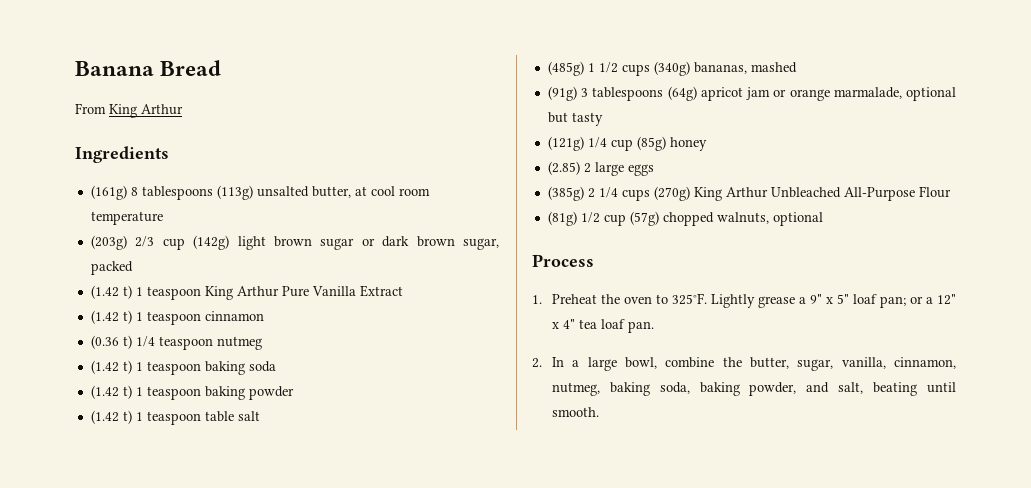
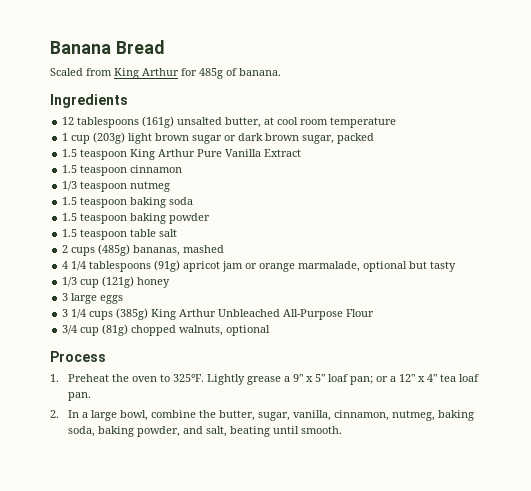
- From King Arthur
+ Scaled from King Arthur for 485g of banana.
  Ingredients
- (161g) 8 tablespoons (113g) unsalted butter, at cool room temperature
+ 12 tablespoons (161g) unsalted butter, at cool room temperature
- (203g) 2/3 cup (142g) light brown sugar or dark brown sugar, packed
+ 1 cup (203g) light brown sugar or dark brown sugar, packed
- (1.42 t) 1 teaspoon King Arthur Pure Vanilla Extract
+ 1.5 teaspoon King Arthur Pure Vanilla Extract
- (1.42 t) 1 teaspoon cinnamon
+ 1.5 teaspoon cinnamon
- (0.36 t) 1/4 teaspoon nutmeg
+ 1/3 teaspoon nutmeg
- (1.42 t) 1 teaspoon baking soda
+ 1.5 teaspoon baking soda
- (1.42 t) 1 teaspoon baking powder
+ 1.5 teaspoon baking powder
- (1.42 t) 1 teaspoon table salt
+ 1.5 teaspoon table salt
- (485g) 1 1/2 cups (340g) bananas, mashed
- (91g) 3 tablespoons (64g) apricot jam or orange marmalade, optional but tasty
+ 2 cups (485g) bananas, mashed
+ 4 1/4 tablespoons (91g) apricot jam or orange marmalade, optional but tasty
- (121g) 1/4 cup (85g) honey
+ 1/3 cup (121g) honey
- (2.85) 2 large eggs
+ 3 large eggs
- (385g) 2 1/4 cups (270g) King Arthur Unbleached All-Purpose Flour
+ 3 1/4 cups (385g) King Arthur Unbleached All-Purpose Flour
- (81g) 1/2 cup (57g) chopped walnuts, optional
+ 3/4 cup (81g) chopped walnuts, optional

